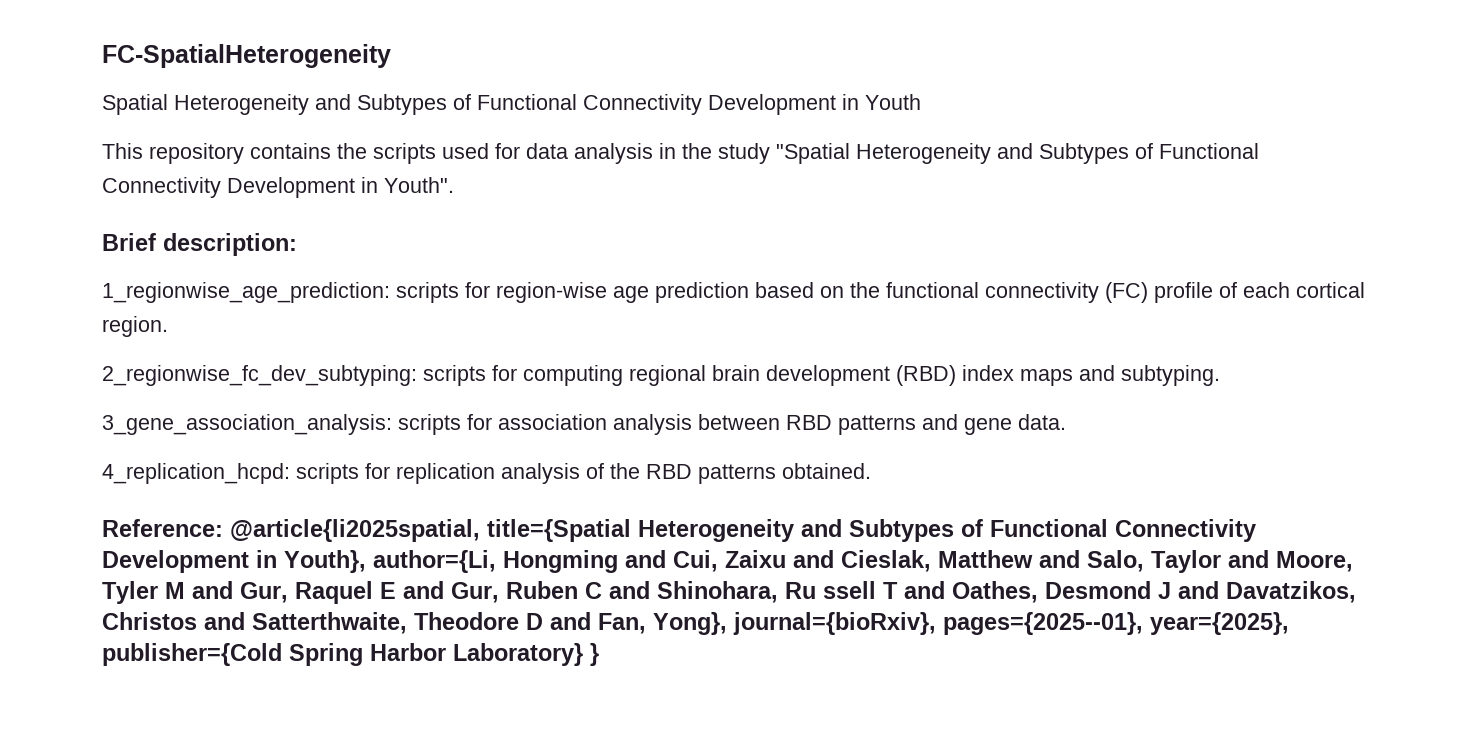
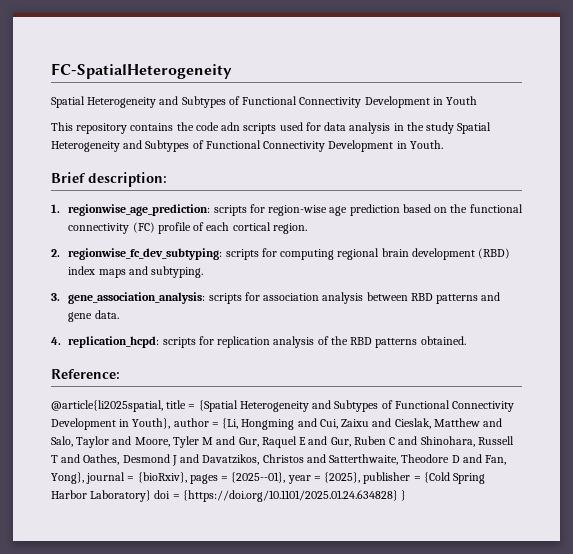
- This repository contains the scripts used for data analysis in the study "Spatial Heterogeneity and Subtypes of Functional Connectivity Development in Youth".
+ This repository contains the code adn scripts used for data analysis in the study Spatial Heterogeneity and Subtypes of Functional Connectivity Development in Youth.
- 1_regionwise_age_prediction: scripts for region-wise age prediction based on the functional connectivity (FC) profile of each cortical region.
+ 1. regionwise_age_prediction: scripts for region-wise age prediction based on the functional connectivity (FC) profile of each cortical region.
- 2_regionwise_fc_dev_subtyping: scripts for computing regional brain development (RBD) index maps and subtyping.
+ 2. regionwise_fc_dev_subtyping: scripts for computing regional brain development (RBD) index maps and subtyping.
- 3_gene_association_analysis: scripts for association analysis between RBD patterns and gene data.
+ 3. gene_association_analysis: scripts for association analysis between RBD patterns and gene data.
- 4_replication_hcpd: scripts for replication analysis of the RBD patterns obtained.
+ 4. replication_hcpd: scripts for replication analysis of the RBD patterns obtained.
- Reference: @article{li2025spatial, title={Spatial Heterogeneity and Subtypes of Functional Connectivity Development in Youth}, author={Li, Hongming and Cui, Zaixu and Cieslak, Matthew and Salo, Taylor and Moore, Tyler M and Gur, Raquel E and Gur, Ruben C and Shinohara, Ru ssell T and Oathes, Desmond J and Davatzikos, Christos and Satterthwaite, Theodore D and Fan, Yong}, journal={bioRxiv}, pages={2025--01}, year={2025}, publisher={Cold Spring Harbor Laboratory} }
+ Reference:
+ @article{li2025spatial, title = {Spatial Heterogeneity and Subtypes of Functional Connectivity Development in Youth}, author = {Li, Hongming and Cui, Zaixu and Cieslak, Matthew and Salo, Taylor and Moore, Tyler M and Gur, Raquel E and Gur, Ruben C and Shinohara, Russell T and Oathes, Desmond J and Davatzikos, Christos and Satterthwaite, Theodore D and Fan, Yong}, journal = {bioRxiv}, pages = {2025--01}, year = {2025}, publisher = {Cold Spring Harbor Laboratory} doi = {https://doi.org/10.1101/2025.01.24.634828} }

